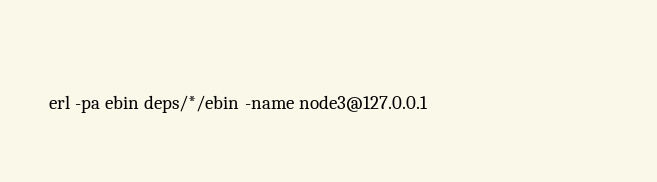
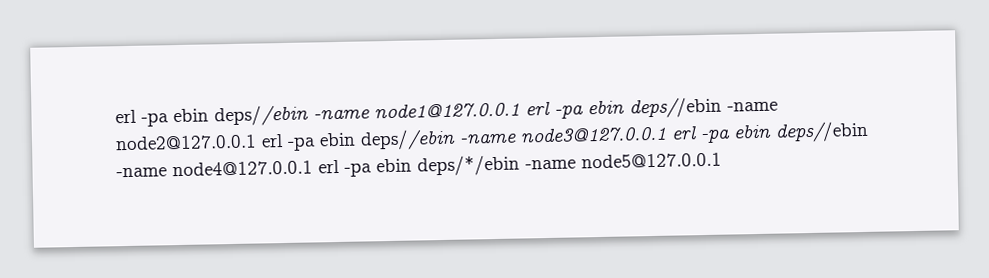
- erl -pa ebin deps/*/ebin -name node3@127.0.0.1
+ erl -pa ebin deps//ebin -name node1@127.0.0.1 erl -pa ebin deps//ebin -name node2@127.0.0.1 erl -pa ebin deps//ebin -name node3@127.0.0.1 erl -pa ebin deps//ebin -name node4@127.0.0.1 erl -pa ebin deps/*/ebin -name node5@127.0.0.1

